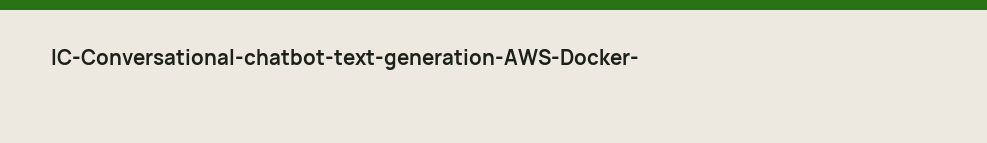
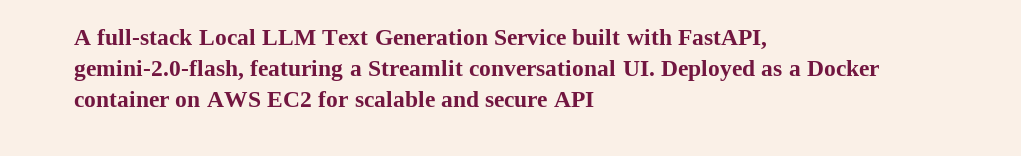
- IC-Conversational-chatbot-text-generation-AWS-Docker-
+ A full-stack Local LLM Text Generation Service built with FastAPI, gemini-2.0-flash, featuring a Streamlit conversational UI. Deployed as a Docker container on AWS EC2 for scalable and secure API

